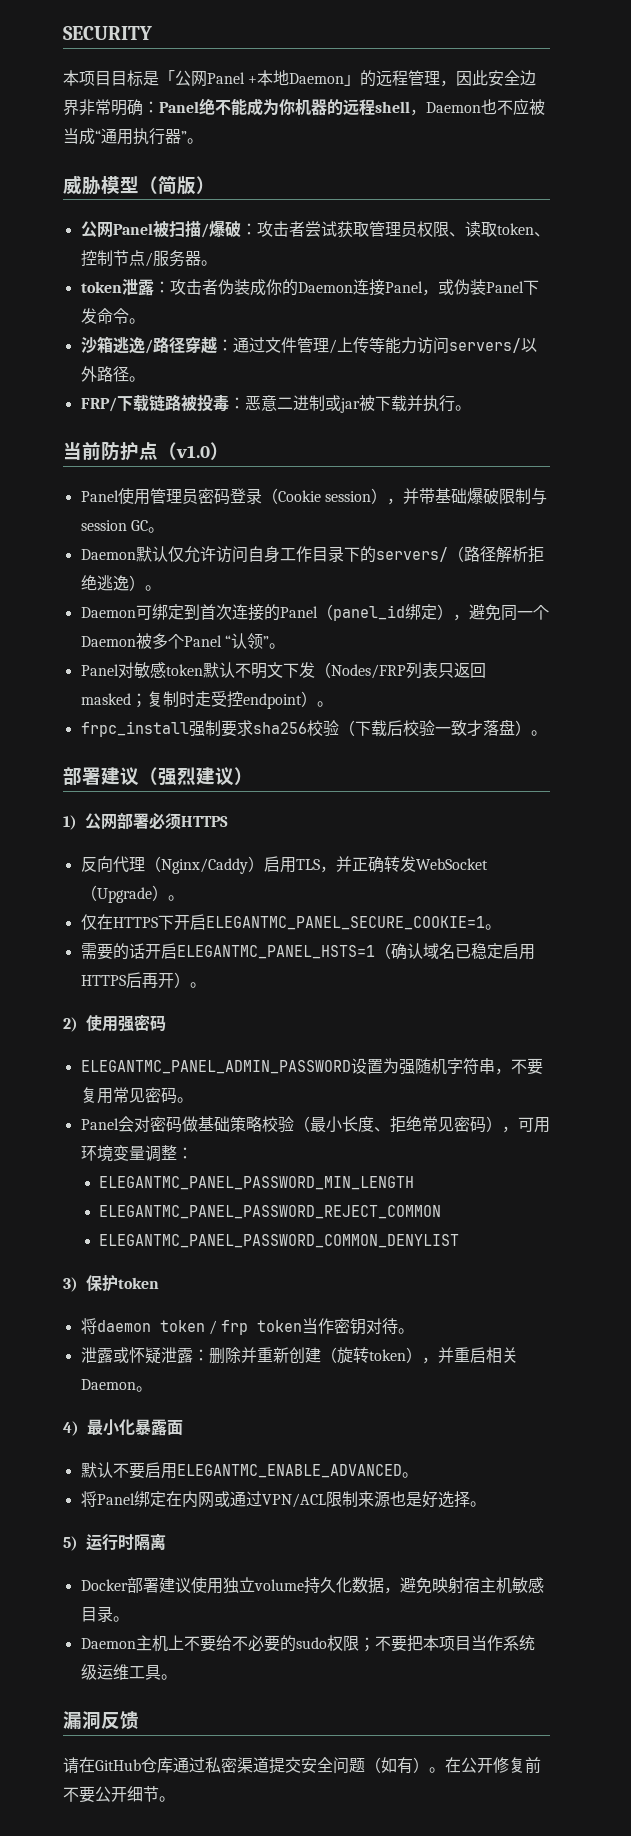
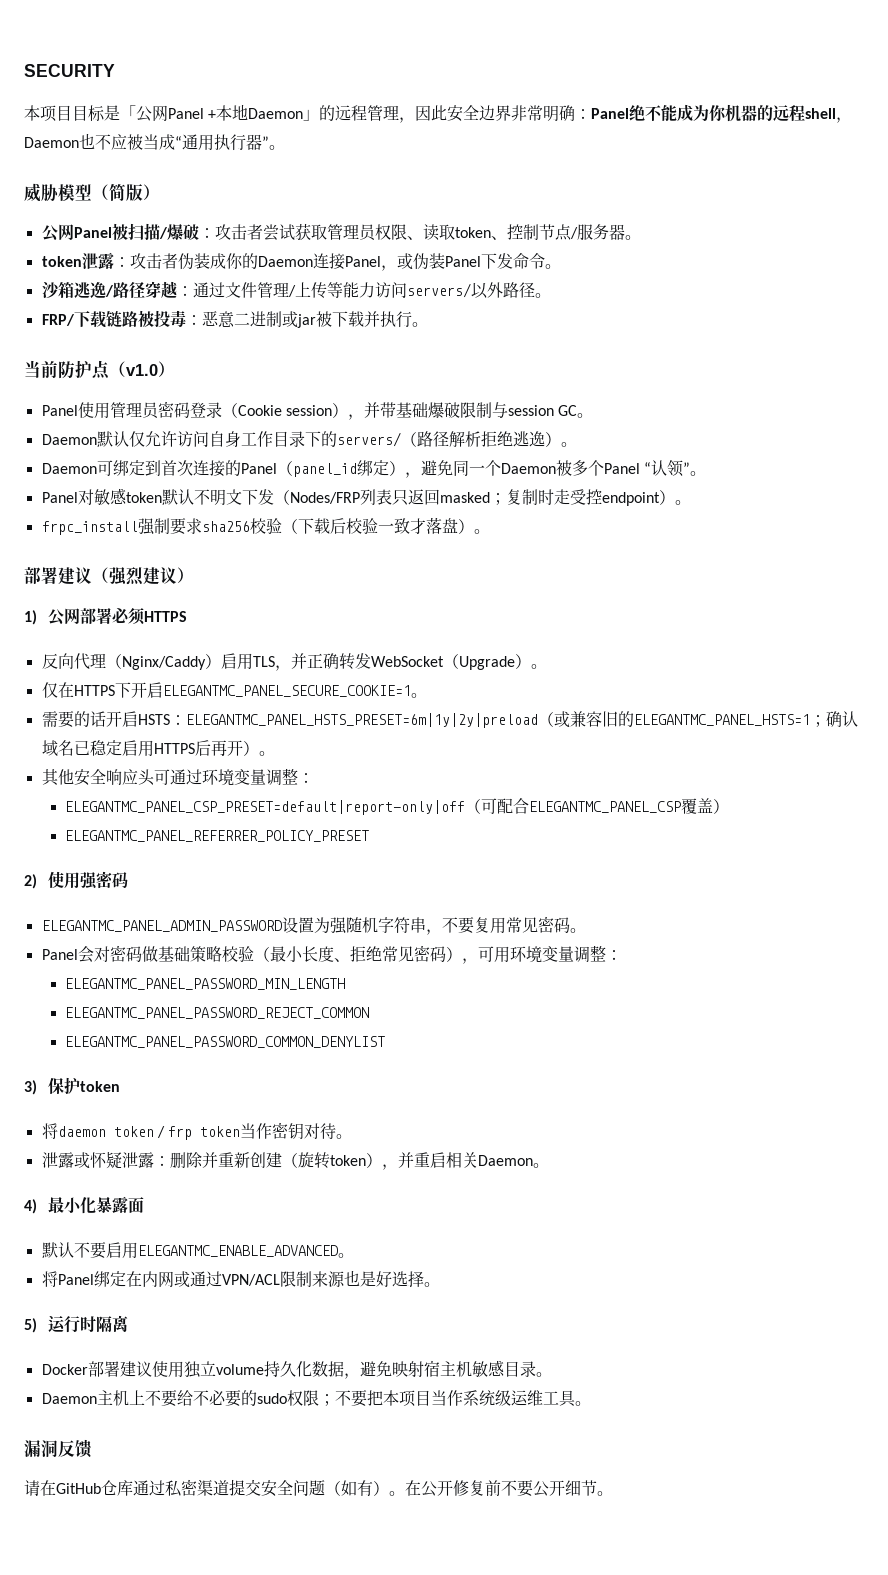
- 需要的话开启ELEGANTMC_PANEL_HSTS=1（确认域名已稳定启用HTTPS后再开）。
+ 需要的话开启HSTS：ELEGANTMC_PANEL_HSTS_PRESET=6m|1y|2y|preload（或兼容旧的ELEGANTMC_PANEL_HSTS=1；确认域名已稳定启用HTTPS后再开）。
+ 其他安全响应头可通过环境变量调整：
+ ELEGANTMC_PANEL_CSP_PRESET=default|report-only|off（可配合ELEGANTMC_PANEL_CSP覆盖）
+ ELEGANTMC_PANEL_REFERRER_POLICY_PRESET

